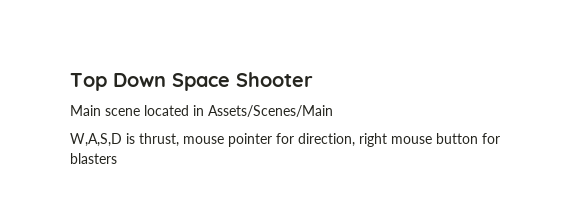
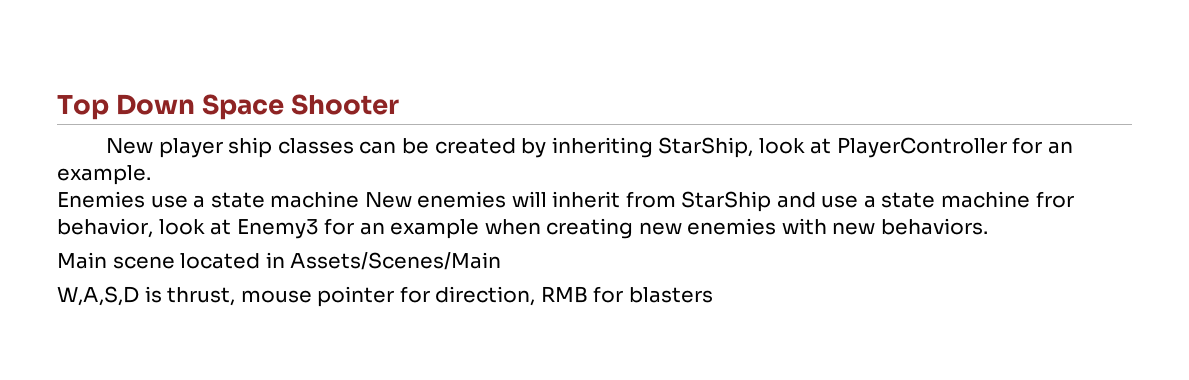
+ New player ship classes can be created by inheriting StarShip, look at PlayerController for an example.
+ Enemies use a state machine New enemies will inherit from StarShip and use a state machine fror behavior, look at Enemy3 for an example when creating new enemies with new behaviors.
- W,A,S,D is thrust, mouse pointer for direction, right mouse button for blasters
+ W,A,S,D is thrust, mouse pointer for direction, RMB for blasters

